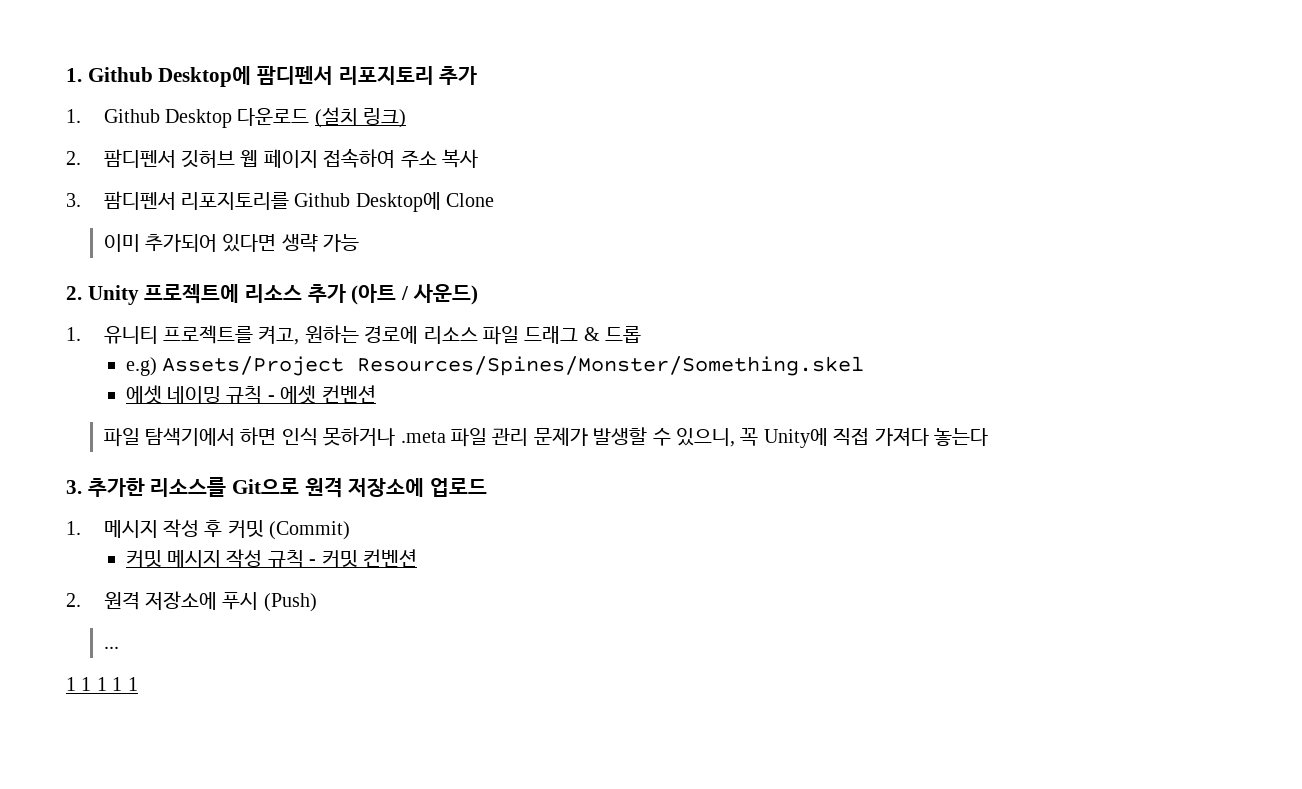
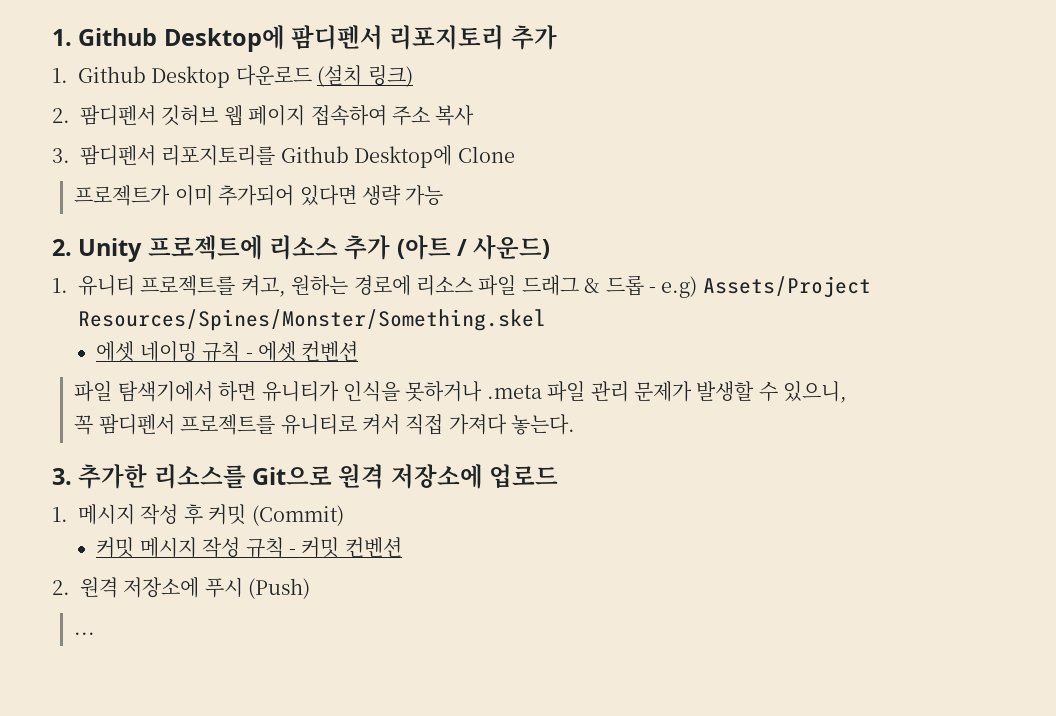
- 이미 추가되어 있다면 생략 가능
+ 프로젝트가 이미 추가되어 있다면 생략 가능
- 1. 유니티 프로젝트를 켜고, 원하는 경로에 리소스 파일 드래그 & 드롭
- e.g) Assets/Project Resources/Spines/Monster/Something.skel
+ 1. 유니티 프로젝트를 켜고, 원하는 경로에 리소스 파일 드래그 & 드롭 - e.g) Assets/Project Resources/Spines/Monster/Something.skel
- 파일 탐색기에서 하면 인식 못하거나 .meta 파일 관리 문제가 발생할 수 있으니, 꼭 Unity에 직접 가져다 놓는다
+ 파일 탐색기에서 하면 유니티가 인식을 못하거나 .meta 파일 관리 문제가 발생할 수 있으니,
+ 꼭 팜디펜서 프로젝트를 유니티로 켜서 직접 가져다 놓는다.
- 1 1 1 1 1

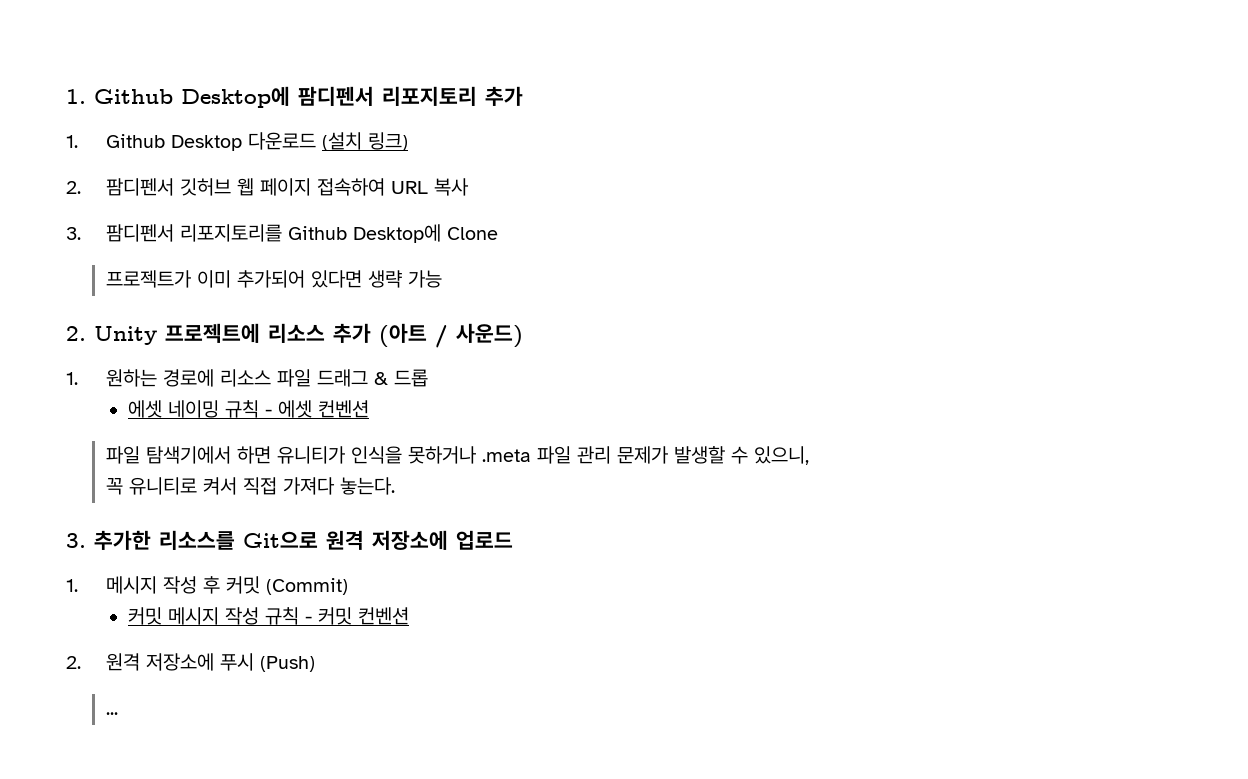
- 2. 팜디펜서 깃허브 웹 페이지 접속하여 주소 복사
+ 2. 팜디펜서 깃허브 웹 페이지 접속하여 URL 복사
- 1. 유니티 프로젝트를 켜고, 원하는 경로에 리소스 파일 드래그 & 드롭 - e.g) Assets/Project Resources/Spines/Monster/Something.skel
+ 1. 원하는 경로에 리소스 파일 드래그 & 드롭
- 꼭 팜디펜서 프로젝트를 유니티로 켜서 직접 가져다 놓는다.
+ 꼭 유니티로 켜서 직접 가져다 놓는다.

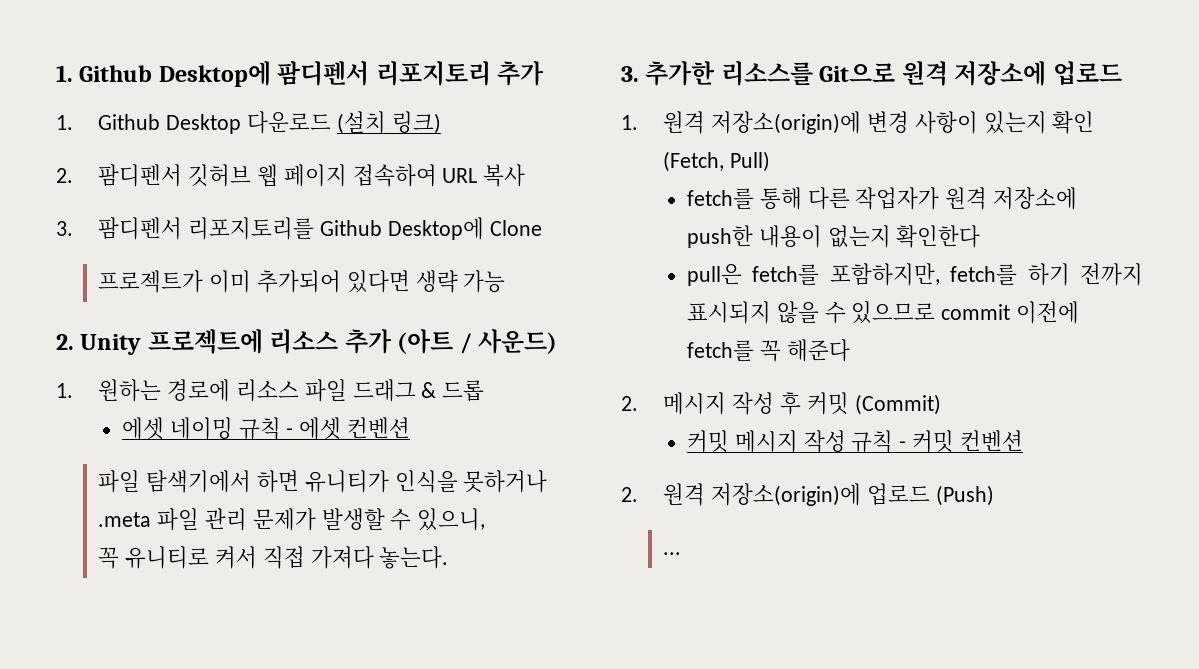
- 1. 메시지 작성 후 커밋 (Commit)
+ 1. 원격 저장소(origin)에 변경 사항이 있는지 확인 (Fetch, Pull)
+ fetch를 통해 다른 작업자가 원격 저장소에 push한 내용이 없는지 확인한다
+ pull은 fetch를 포함하지만, fetch를 하기 전까지 표시되지 않을 수 있으므로 commit 이전에 fetch를 꼭 해준다
+ 2. 메시지 작성 후 커밋 (Commit)
- 2. 원격 저장소에 푸시 (Push)
+ 2. 원격 저장소(origin)에 업로드 (Push)

